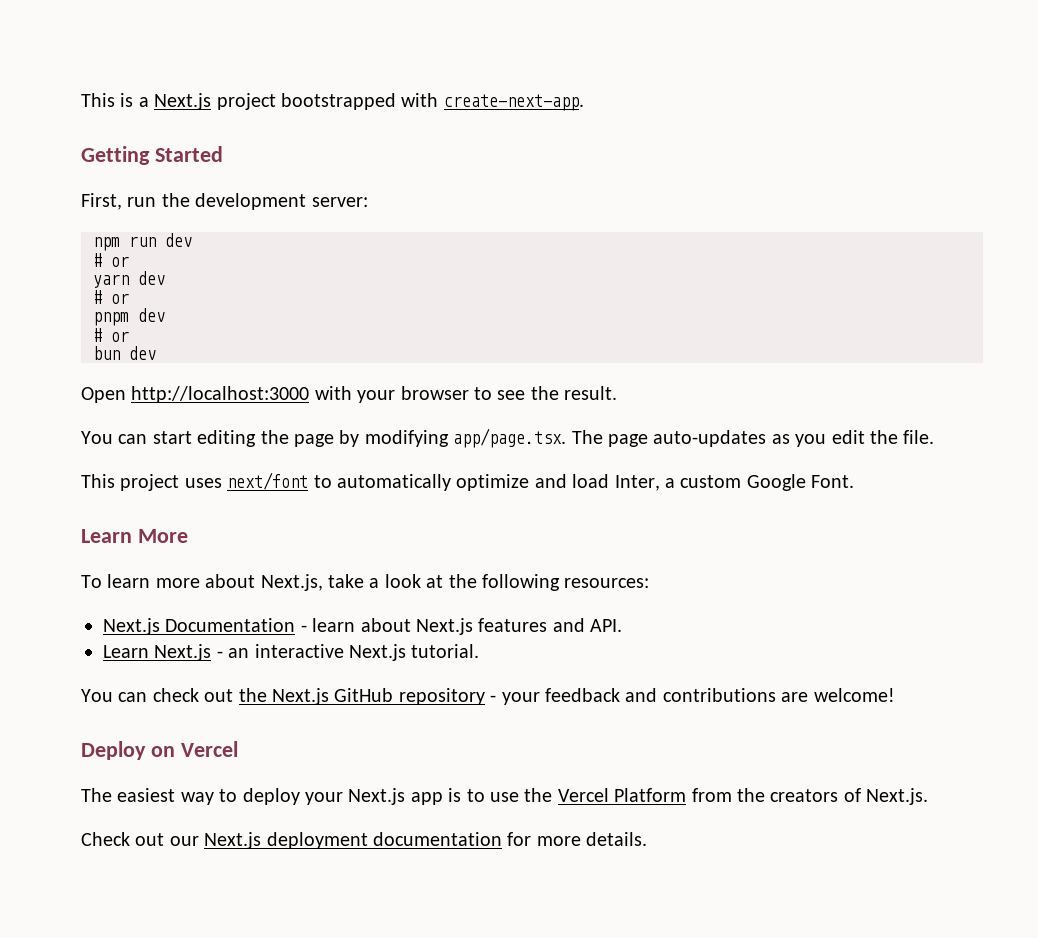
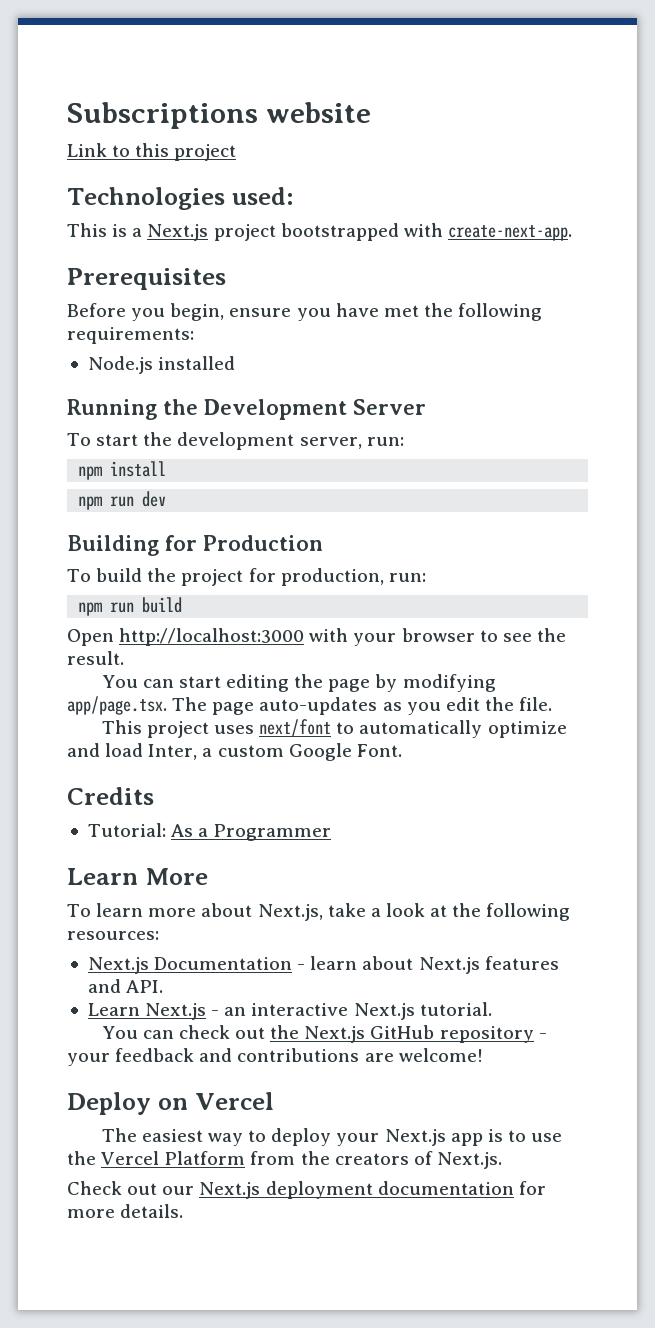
+ Subscriptions website
+ Link to this project
+ Technologies used:
- Getting Started
- First, run the development server:
+ Prerequisites
+ Before you begin, ensure you have met the following requirements:
+ Node.js installed
+ Running the Development Server
+ To start the development server, run:
+ npm install
  npm run dev
- # or
- yarn dev
- # or
- pnpm dev
- # or
- bun dev
+ Building for Production
+ To build the project for production, run:
+ npm run build
+ Credits
+ Tutorial: As a Programmer

